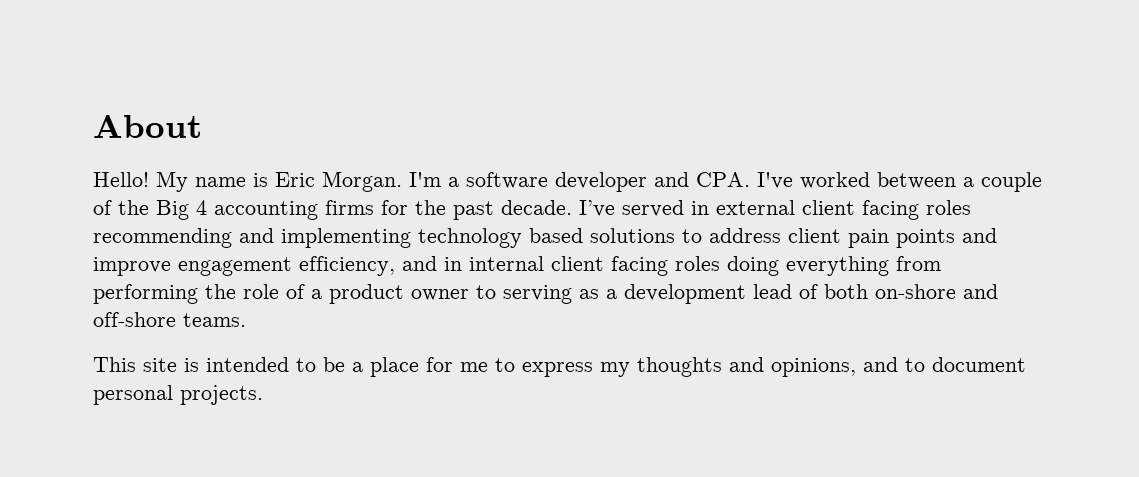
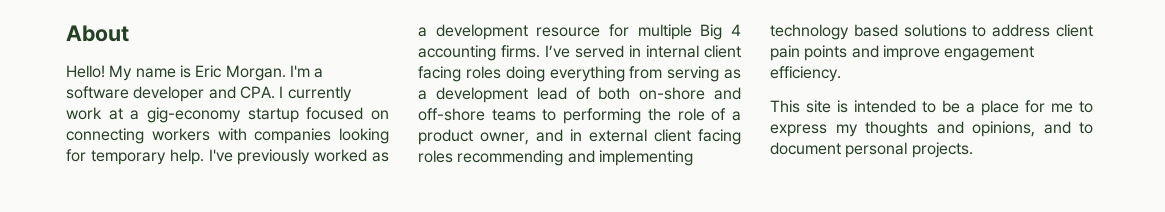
- I'm a software developer and CPA. I've worked between a couple of the Big 4 accounting firms for the past decade. I’ve served in external client facing roles recommending and implementing technology based solutions to address client pain points and improve engagement efficiency, and in internal client facing roles doing everything from performing the role of a product owner to serving as a development lead of both on-shore and off-shore teams.
+ I'm a software developer and CPA. I currently work at a gig-economy startup focused on connecting workers with companies looking for temporary help. I've previously worked as a development resource for multiple Big 4 accounting firms. I’ve served in internal client facing roles doing everything from serving as a development lead of both on-shore and off-shore teams to performing the role of a product owner, and in external client facing roles recommending and implementing technology based solutions to address client pain points and improve engagement efficiency.

